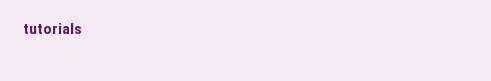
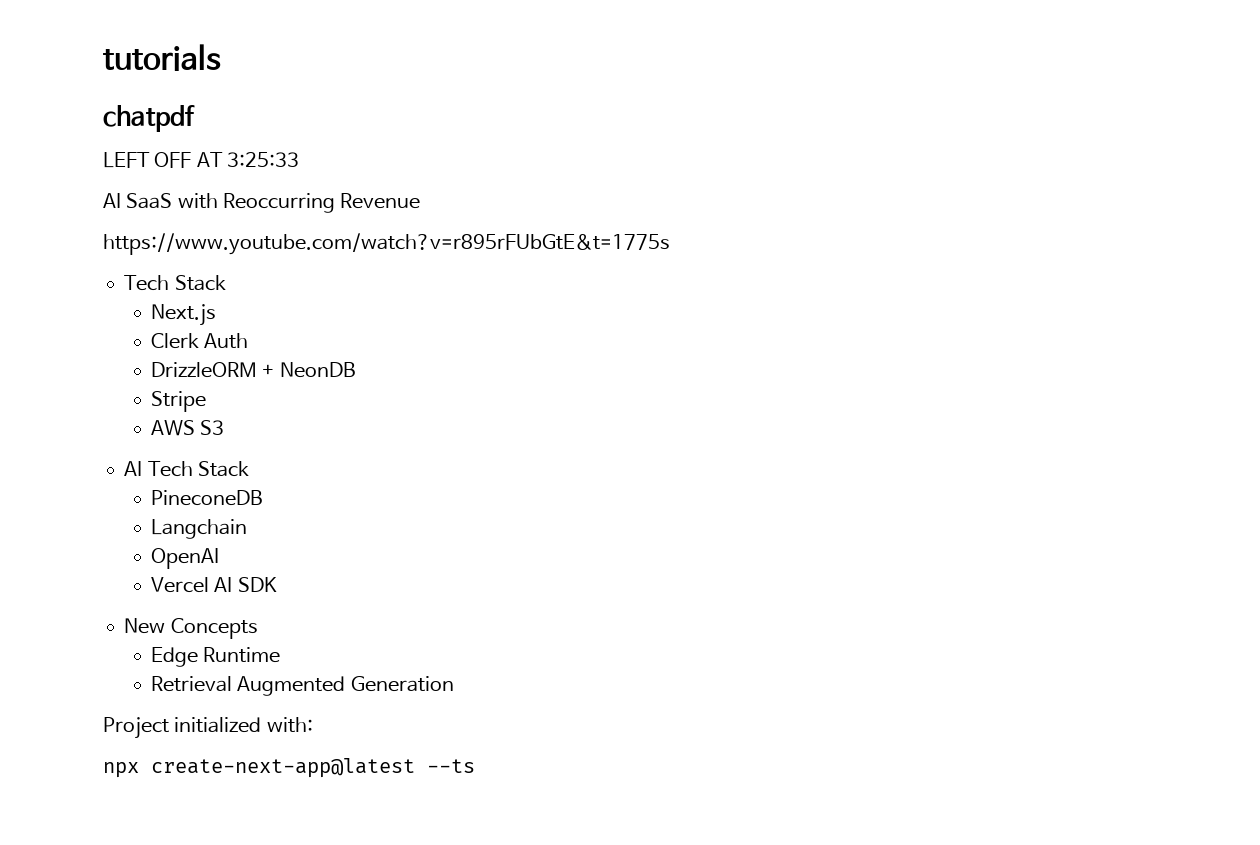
+ chatpdf
+ LEFT OFF AT 3:25:33
+ AI SaaS with Reoccurring Revenue
+ https://www.youtube.com/watch?v=r895rFUbGtE&t=1775s
+ Tech Stack
+ Next.js
+ Clerk Auth
+ DrizzleORM + NeonDB
+ Stripe
+ AWS S3
+ AI Tech Stack
+ PineconeDB
+ Langchain
+ OpenAI
+ Vercel AI SDK
+ New Concepts
+ Edge Runtime
+ Retrieval Augmented Generation
+ Project initialized with:
+ npx create-next-app@latest --ts

